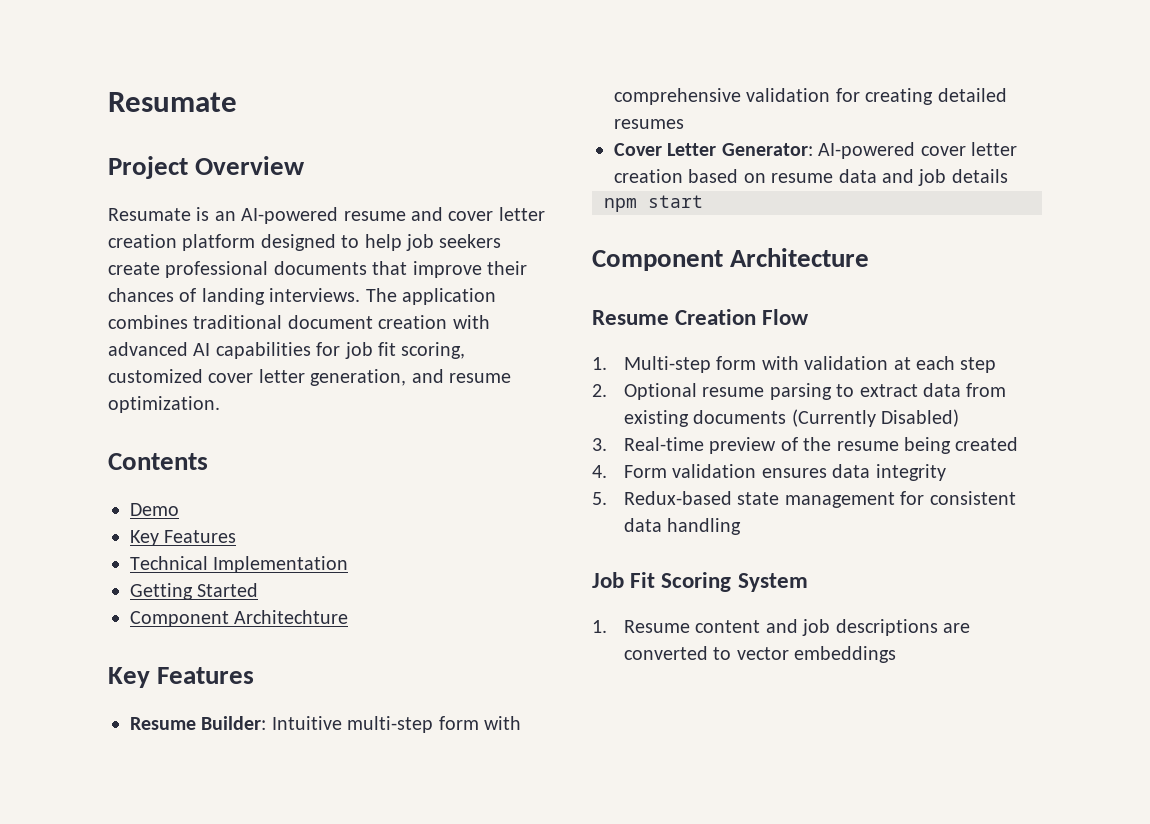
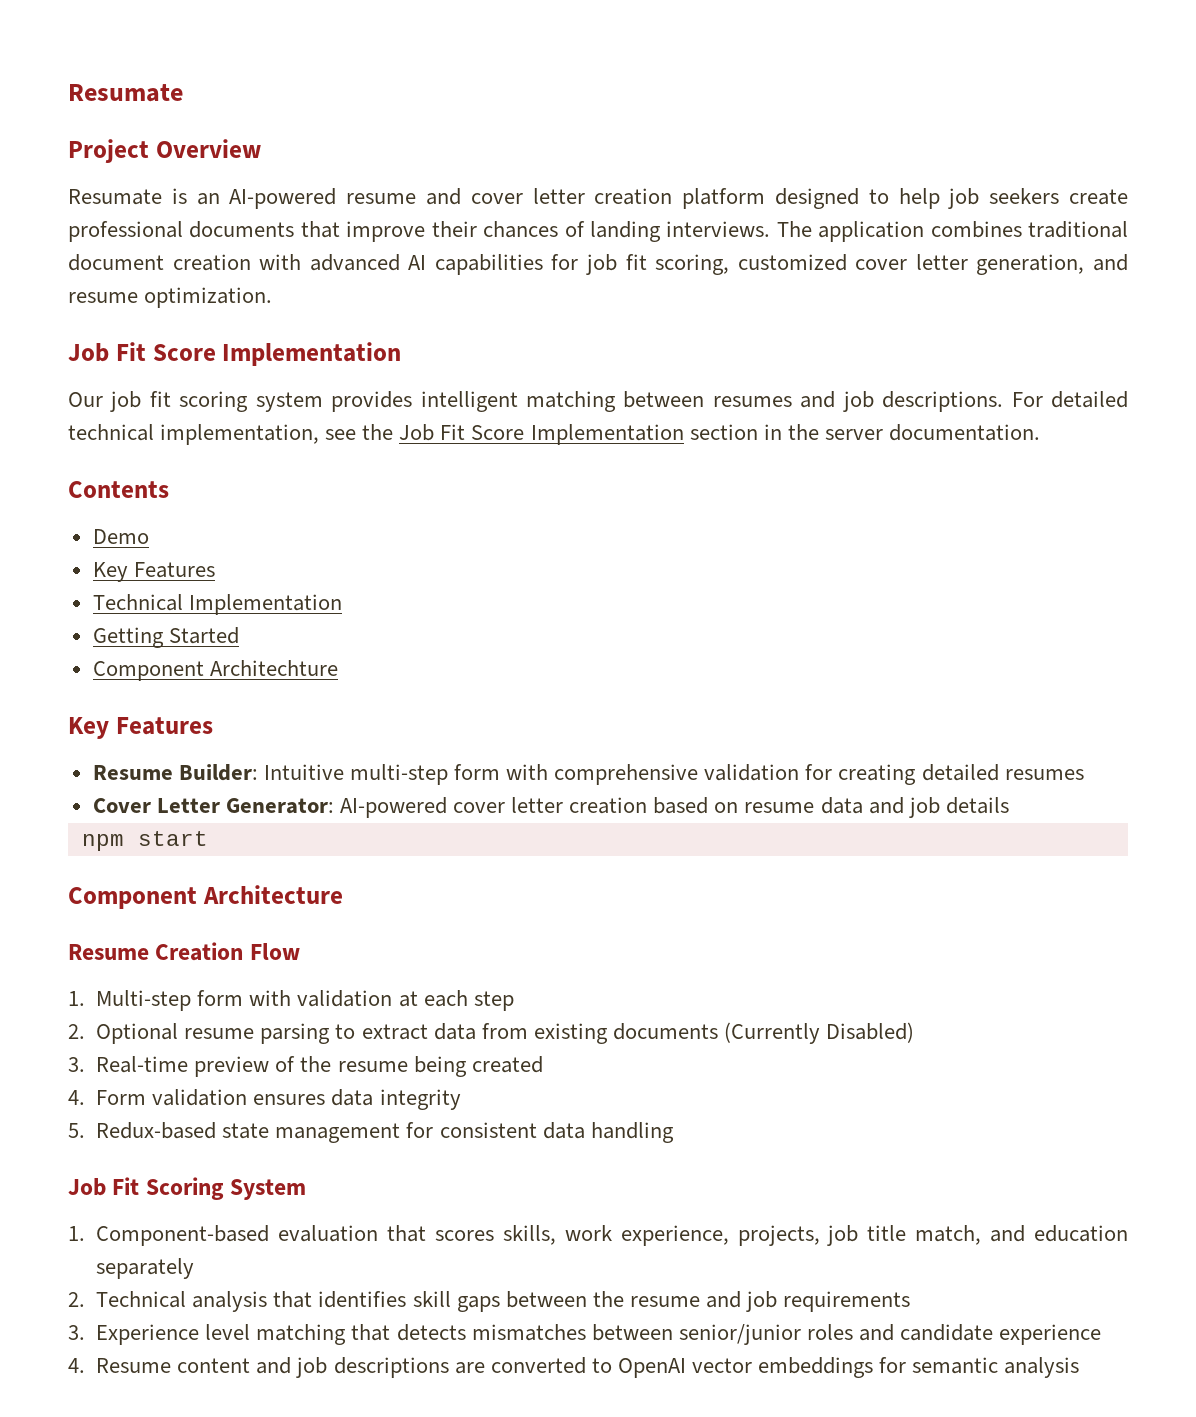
  The application combines traditional document creation with advanced AI capabilities for job fit scoring, customized cover letter generation, and resume optimization.
+ Job Fit Score Implementation
+ Our job fit scoring system provides intelligent matching between resumes and job descriptions. For detailed technical implementation, see the Job Fit Score Implementation section in the server documentation.
- 1. Resume content and job descriptions are converted to vector embeddings
+ 1. Component-based evaluation that scores skills, work experience, projects, job title match, and education separately
+ 2. Technical analysis that identifies skill gaps between the resume and job requirements
+ 3. Experience level matching that detects mismatches between senior/junior roles and candidate experience
+ 4. Resume content and job descriptions are converted to OpenAI vector embeddings for semantic analysis

